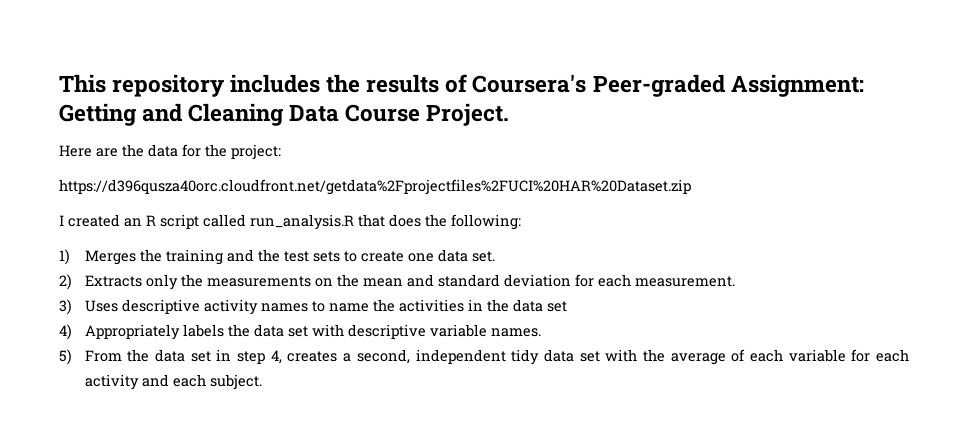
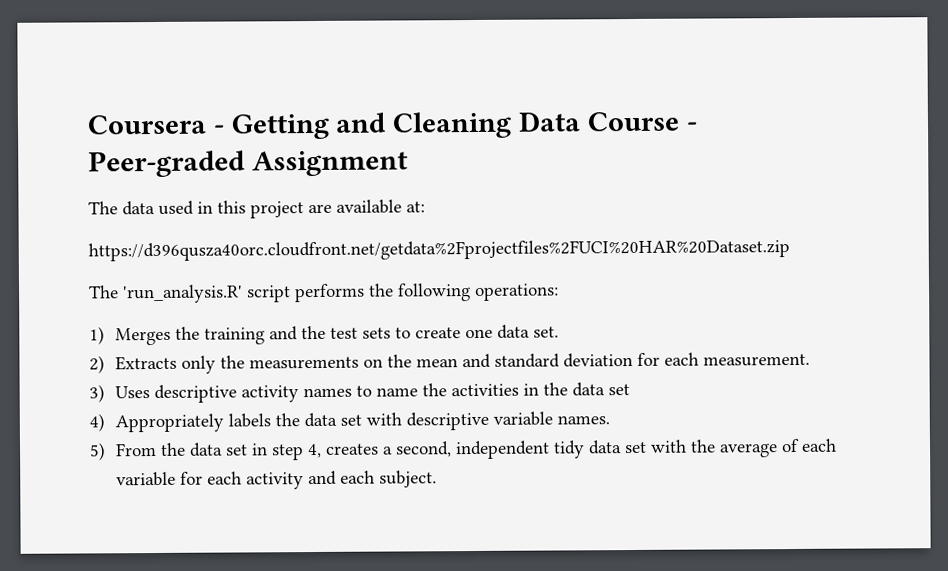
- This repository includes the results of Coursera's Peer-graded Assignment: Getting and Cleaning Data Course Project.
- Here are the data for the project:
+ Coursera - Getting and Cleaning Data Course - Peer-graded Assignment
+ The data used in this project are available at:
  https://d396qusza40orc.cloudfront.net/getdata%2Fprojectfiles%2FUCI%20HAR%20Dataset.zip
- I created an R script called run_analysis.R that does the following:
+ The 'run_analysis.R' script performs the following operations:

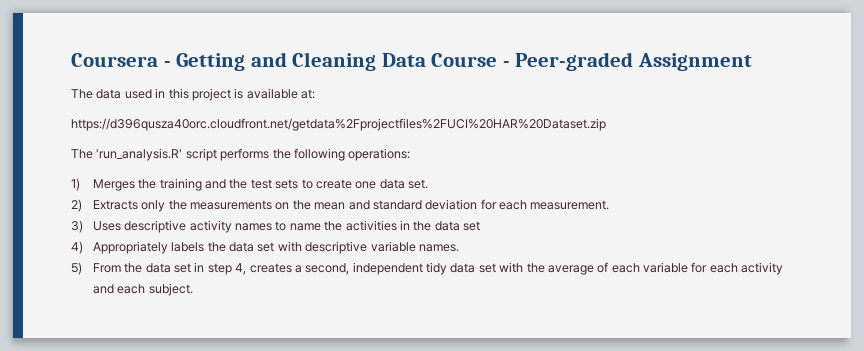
- The data used in this project are available at:
+ The data used in this project is available at:

